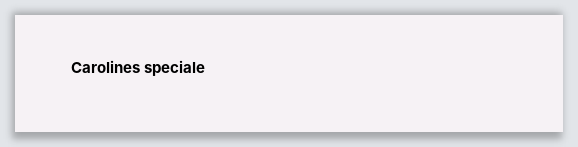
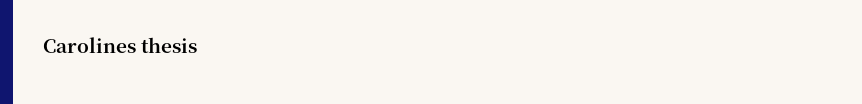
- Carolines speciale
+ Carolines thesis

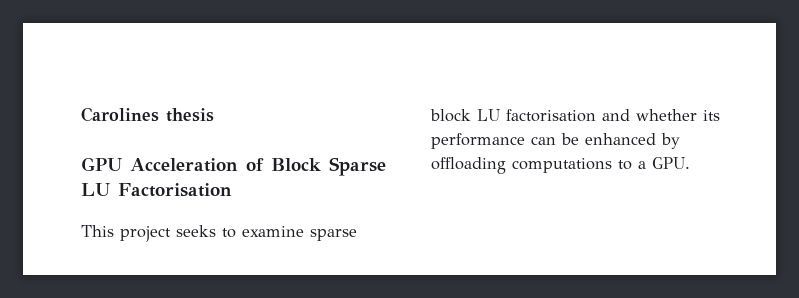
+ GPU Acceleration of Block Sparse LU Factorisation
+ This project seeks to examine sparse block LU factorisation and whether its performance can be enhanced by offloading computations to a GPU.

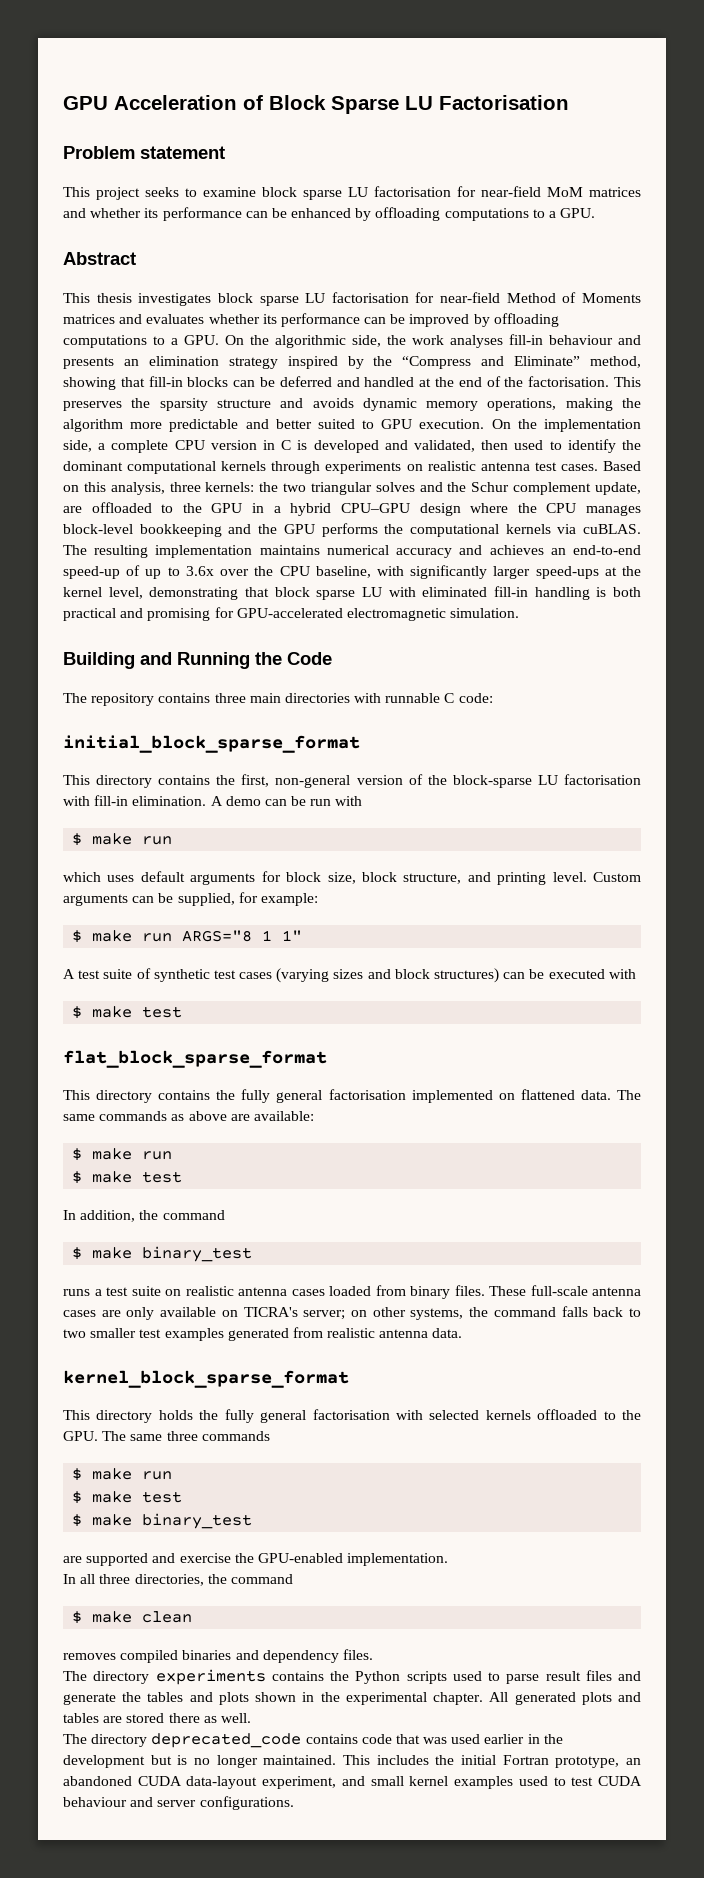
- Carolines thesis
+ Problem statement
- This project seeks to examine sparse block LU factorisation and whether its performance can be enhanced by offloading computations to a GPU.
+ This project seeks to examine block sparse LU factorisation for near-field MoM matrices and whether its performance can be enhanced by offloading computations to a GPU.
+ Abstract
+ This thesis investigates block sparse LU factorisation for near-field Method of Moments matrices and evaluates whether its performance can be improved by offloading computations to a GPU. On the algorithmic side, the work analyses fill-in behaviour and presents an elimination strategy inspired by the “Compress and Eliminate” method, showing that fill-in blocks can be deferred and handled at the end of the factorisation. This preserves the sparsity structure and avoids dynamic memory operations, making the algorithm more predictable and better suited to GPU execution. On the implementation side, a complete CPU version in C is developed and validated, then used to identify the dominant computational kernels through experiments on realistic antenna test cases. Based on this analysis, three kernels: the two triangular solves and the Schur complement update, are offloaded to the GPU in a hybrid CPU–GPU design where the CPU manages block-level bookkeeping and the GPU performs the computational kernels via cuBLAS. The resulting implementation maintains numerical accuracy and achieves an end-to-end speed-up of up to 3.6x over the CPU baseline, with significantly larger speed-ups at the kernel level, demonstrating that block sparse LU with eliminated fill-in handling is both practical and promising for GPU-accelerated electromagnetic simulation.
+ Building and Running the Code
+ The repository contains three main directories with runnable C code:
+ initial_block_sparse_format
+ This directory contains the first, non-general version of the block-sparse LU factorisation with fill-in elimination. A demo can be run with
+ $ make run
+ which uses default arguments for block size, block structure, and printing level. Custom arguments can be supplied, for example:
+ $ make run ARGS="8 1 1"
+ A test suite of synthetic test cases (varying sizes and block structures) can be executed with
+ $ make test
+ flat_block_sparse_format
+ This directory contains the fully general factorisation implemented on flattened data. The same commands as above are available:
+ $ make run
+ $ make test
+ In addition, the command
+ $ make binary_test
+ runs a test suite on realistic antenna cases loaded from binary files. These full-scale antenna cases are only available on TICRA's server; on other systems, the command falls back to two smaller test examples generated from realistic antenna data.
+ kernel_block_sparse_format
+ This directory holds the fully general factorisation with selected kernels offloaded to the GPU. The same three commands
+ $ make run
+ $ make test
+ $ make binary_test
+ are supported and exercise the GPU-enabled implementation.
+ In all three directories, the command
+ $ make clean
+ removes compiled binaries and dependency files.
+ The directory experiments contains the Python scripts used to parse result files and generate the tables and plots shown in the experimental chapter. All generated plots and tables are stored there as well.
+ The directory deprecated_code contains code that was used earlier in the development but is no longer maintained. This includes the initial Fortran prototype, an abandoned CUDA data-layout experiment, and small kernel examples used to test CUDA behaviour and server configurations.

